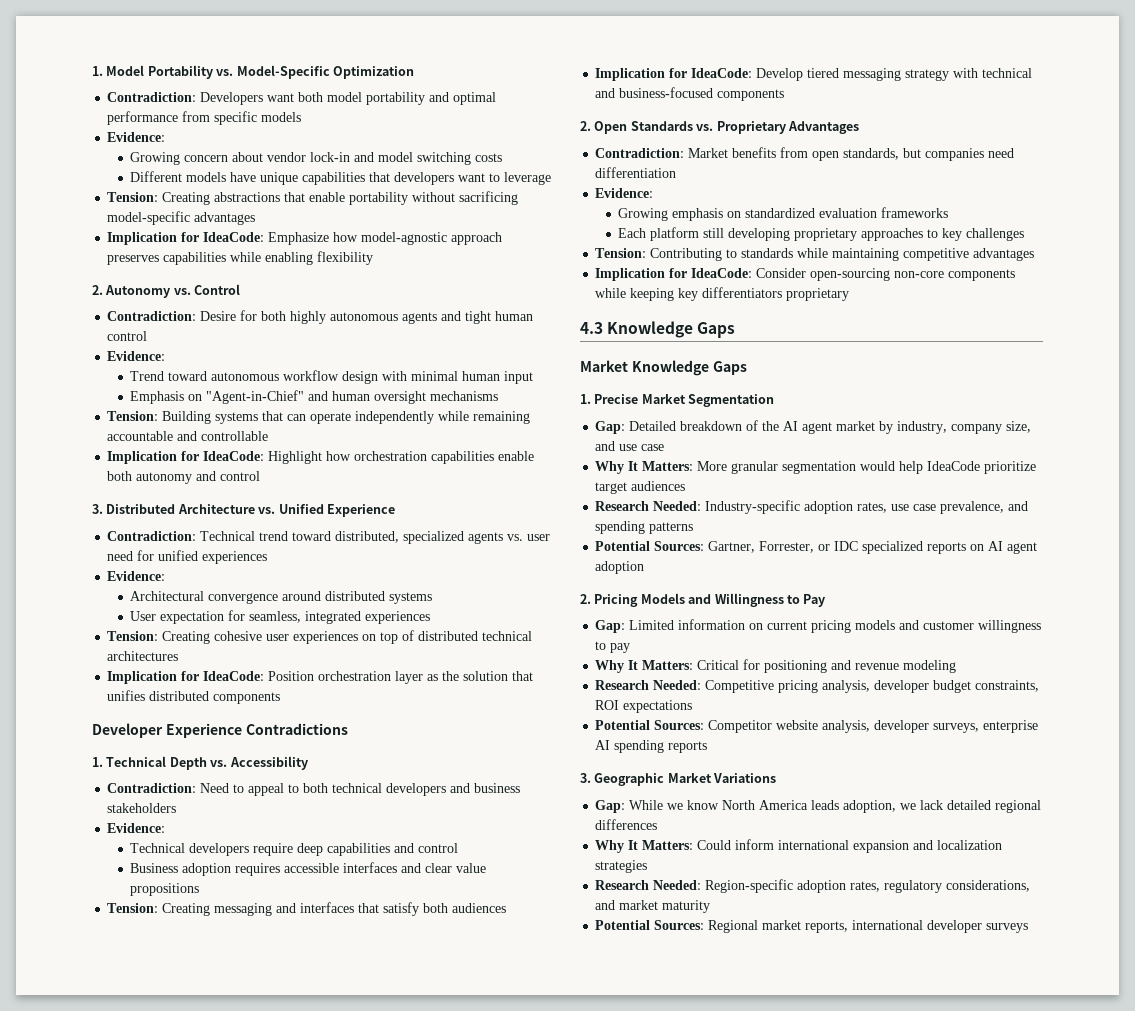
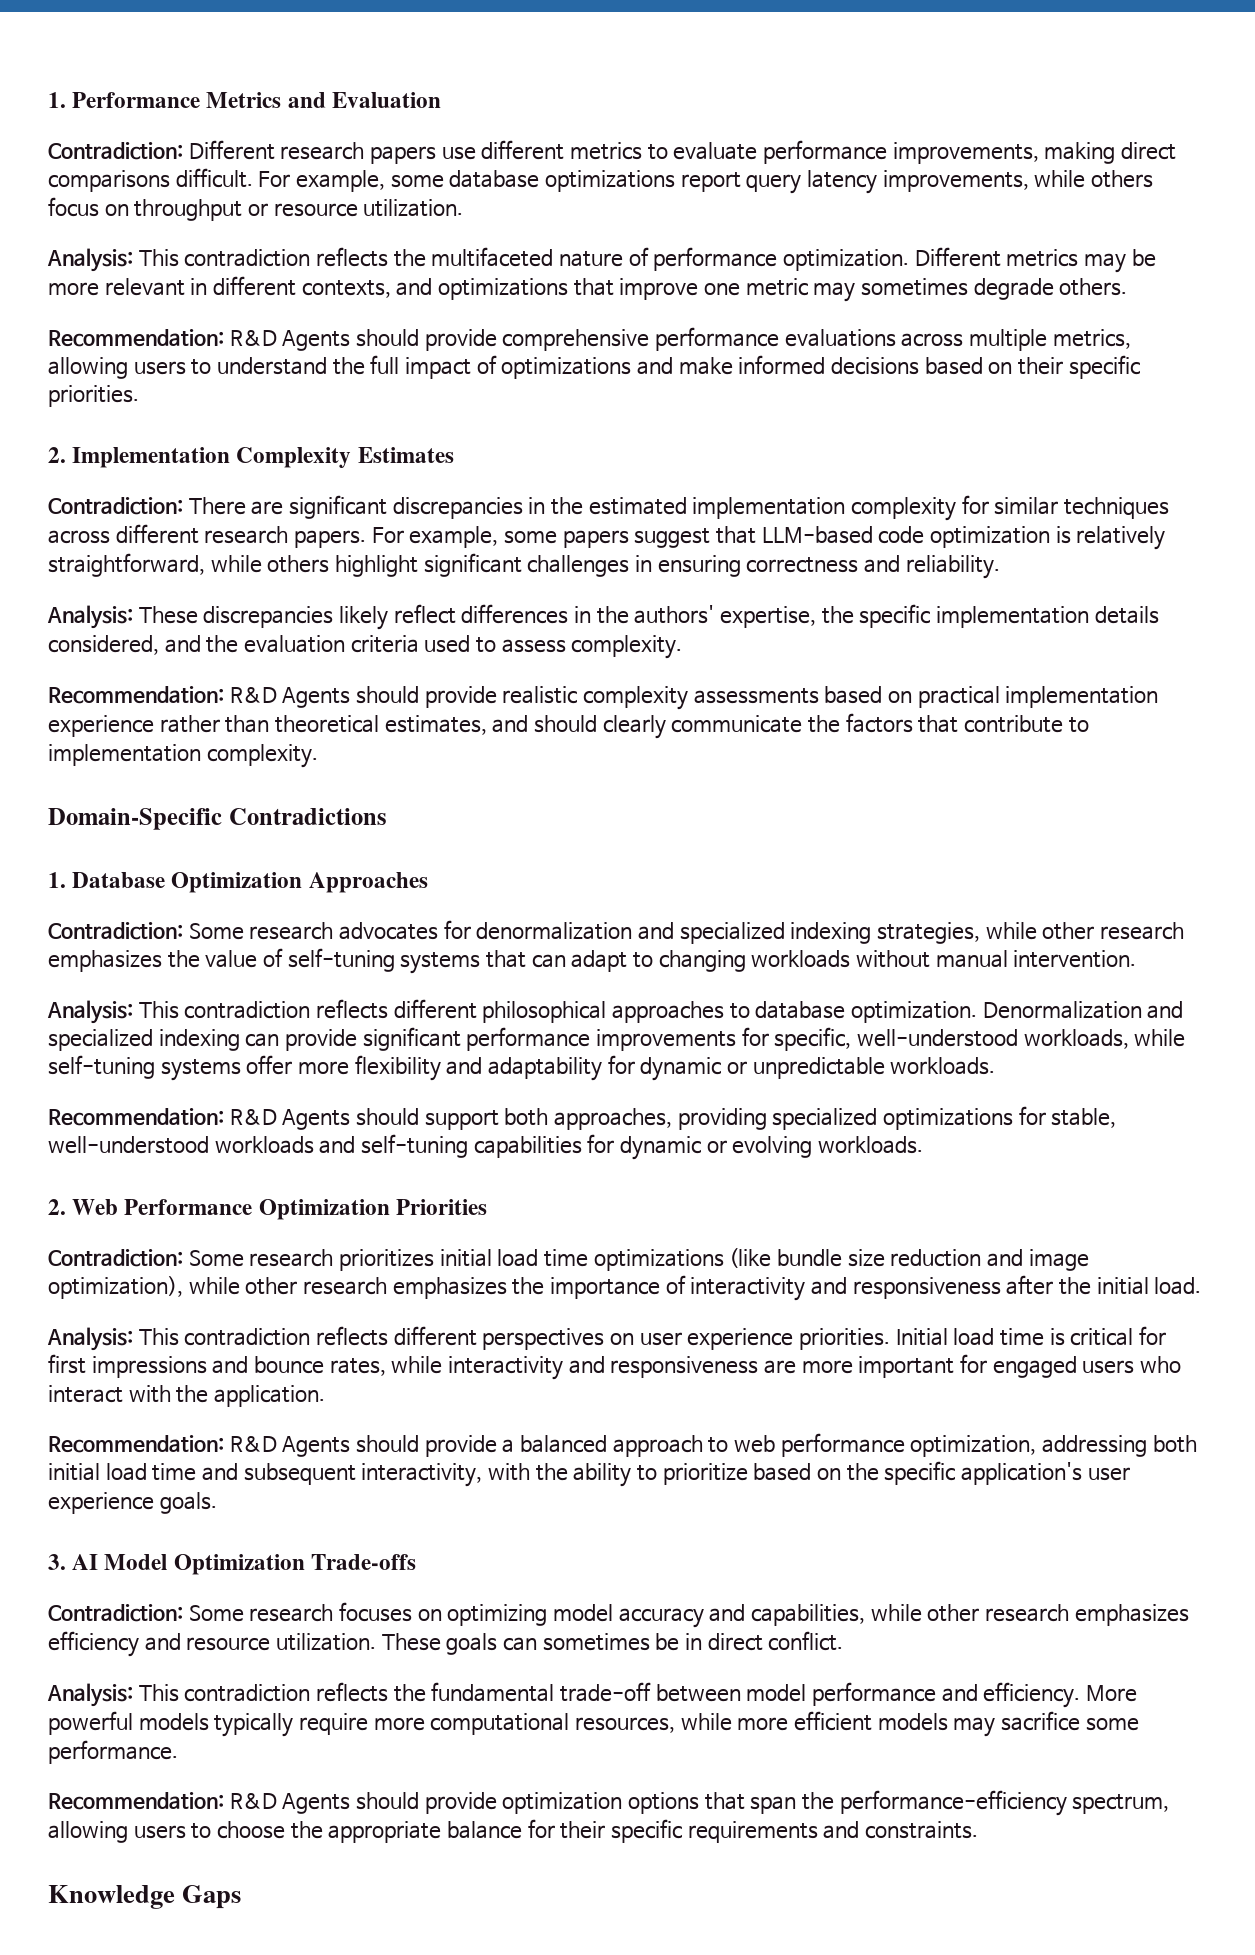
- 1. Model Portability vs. Model-Specific Optimization
- Contradiction: Developers want both model portability and optimal performance from specific models
- Evidence:
- Growing concern about vendor lock-in and model switching costs
- Different models have unique capabilities that developers want to leverage
- Tension: Creating abstractions that enable portability without sacrificing model-specific advantages
- Implication for IdeaCode: Emphasize how model-agnostic approach preserves capabilities while enabling flexibility
- 2. Autonomy vs. Control
- Contradiction: Desire for both highly autonomous agents and tight human control
- Evidence:
- Trend toward autonomous workflow design with minimal human input
- Emphasis on "Agent-in-Chief" and human oversight mechanisms
- Tension: Building systems that can operate independently while remaining accountable and controllable
- Implication for IdeaCode: Highlight how orchestration capabilities enable both autonomy and control
- 3. Distributed Architecture vs. Unified Experience
- Contradiction: Technical trend toward distributed, specialized agents vs. user need for unified experiences
- Evidence:
- Architectural convergence around distributed systems
- User expectation for seamless, integrated experiences
- Tension: Creating cohesive user experiences on top of distributed technical architectures
- Implication for IdeaCode: Position orchestration layer as the solution that unifies distributed components
- Developer Experience Contradictions
- 1. Technical Depth vs. Accessibility
- Contradiction: Need to appeal to both technical developers and business stakeholders
- Evidence:
- Technical developers require deep capabilities and control
- Business adoption requires accessible interfaces and clear value propositions
- Tension: Creating messaging and interfaces that satisfy both audiences
- Implication for IdeaCode: Develop tiered messaging strategy with technical and business-focused components
- 2. Open Standards vs. Proprietary Advantages
- Contradiction: Market benefits from open standards, but companies need differentiation
- Evidence:
- Growing emphasis on standardized evaluation frameworks
- Each platform still developing proprietary approaches to key challenges
- Tension: Contributing to standards while maintaining competitive advantages
- Implication for IdeaCode: Consider open-sourcing non-core components while keeping key differentiators proprietary
- 4.3 Knowledge Gaps
- Market Knowledge Gaps
- 1. Precise Market Segmentation
- Gap: Detailed breakdown of the AI agent market by industry, company size, and use case
- Why It Matters: More granular segmentation would help IdeaCode prioritize target audiences
- Research Needed: Industry-specific adoption rates, use case prevalence, and spending patterns
- Potential Sources: Gartner, Forrester, or IDC specialized reports on AI agent adoption
- 2. Pricing Models and Willingness to Pay
- Gap: Limited information on current pricing models and customer willingness to pay
- Why It Matters: Critical for positioning and revenue modeling
- Research Needed: Competitive pricing analysis, developer budget constraints, ROI expectations
- Potential Sources: Competitor website analysis, developer surveys, enterprise AI spending reports
- 3. Geographic Market Variations
- Gap: While we know North America leads adoption, we lack detailed regional differences
- Why It Matters: Could inform international expansion and localization strategies
- Research Needed: Region-specific adoption rates, regulatory considerations, and market maturity
- Potential Sources: Regional market reports, international developer surveys
+ 1. Performance Metrics and Evaluation
+ Contradiction: Different research papers use different metrics to evaluate performance improvements, making direct comparisons difficult. For example, some database optimizations report query latency improvements, while others focus on throughput or resource utilization.
+ Analysis: This contradiction reflects the multifaceted nature of performance optimization. Different metrics may be more relevant in different contexts, and optimizations that improve one metric may sometimes degrade others.
+ Recommendation: R&D Agents should provide comprehensive performance evaluations across multiple metrics, allowing users to understand the full impact of optimizations and make informed decisions based on their specific priorities.
+ 2. Implementation Complexity Estimates
+ Contradiction: There are significant discrepancies in the estimated implementation complexity for similar techniques across different research papers. For example, some papers suggest that LLM-based code optimization is relatively straightforward, while others highlight significant challenges in ensuring correctness and reliability.
+ Analysis: These discrepancies likely reflect differences in the authors' expertise, the specific implementation details considered, and the evaluation criteria used to assess complexity.
+ Recommendation: R&D Agents should provide realistic complexity assessments based on practical implementation experience rather than theoretical estimates, and should clearly communicate the factors that contribute to implementation complexity.
+ Domain-Specific Contradictions
+ 1. Database Optimization Approaches
+ Contradiction: Some research advocates for denormalization and specialized indexing strategies, while other research emphasizes the value of self-tuning systems that can adapt to changing workloads without manual intervention.
+ Analysis: This contradiction reflects different philosophical approaches to database optimization. Denormalization and specialized indexing can provide significant performance improvements for specific, well-understood workloads, while self-tuning systems offer more flexibility and adaptability for dynamic or unpredictable workloads.
+ Recommendation: R&D Agents should support both approaches, providing specialized optimizations for stable, well-understood workloads and self-tuning capabilities for dynamic or evolving workloads.
+ 2. Web Performance Optimization Priorities
+ Contradiction: Some research prioritizes initial load time optimizations (like bundle size reduction and image optimization), while other research emphasizes the importance of interactivity and responsiveness after the initial load.
+ Analysis: This contradiction reflects different perspectives on user experience priorities. Initial load time is critical for first impressions and bounce rates, while interactivity and responsiveness are more important for engaged users who interact with the application.
+ Recommendation: R&D Agents should provide a balanced approach to web performance optimization, addressing both initial load time and subsequent interactivity, with the ability to prioritize based on the specific application's user experience goals.
+ 3. AI Model Optimization Trade-offs
+ Contradiction: Some research focuses on optimizing model accuracy and capabilities, while other research emphasizes efficiency and resource utilization. These goals can sometimes be in direct conflict.
+ Analysis: This contradiction reflects the fundamental trade-off between model performance and efficiency. More powerful models typically require more computational resources, while more efficient models may sacrifice some performance.
+ Recommendation: R&D Agents should provide optimization options that span the performance-efficiency spectrum, allowing users to choose the appropriate balance for their specific requirements and constraints.
+ Knowledge Gaps

